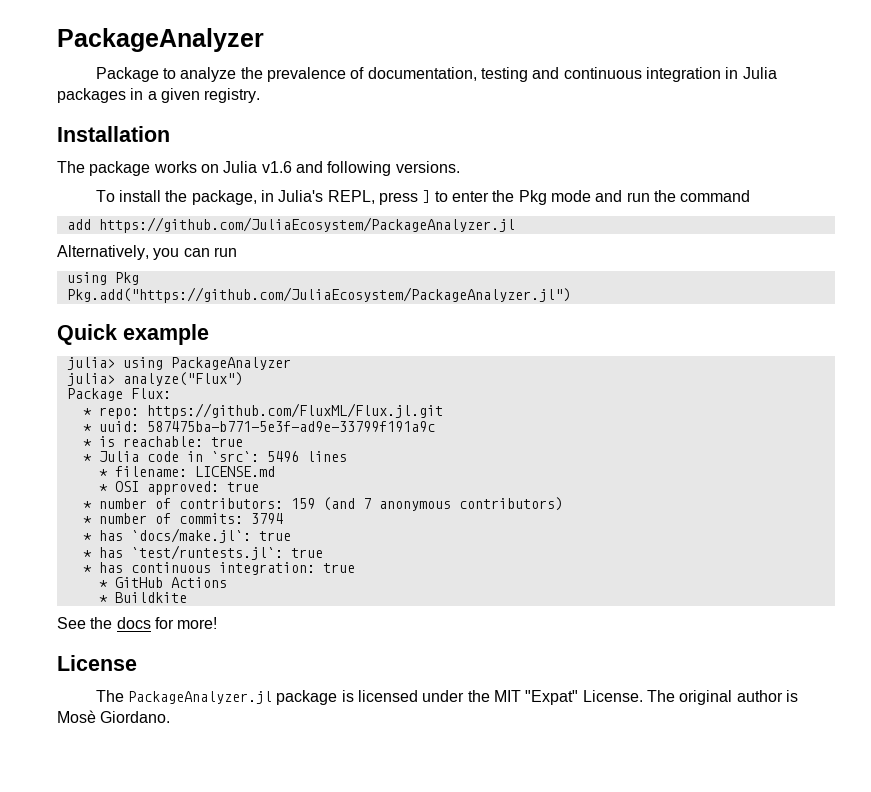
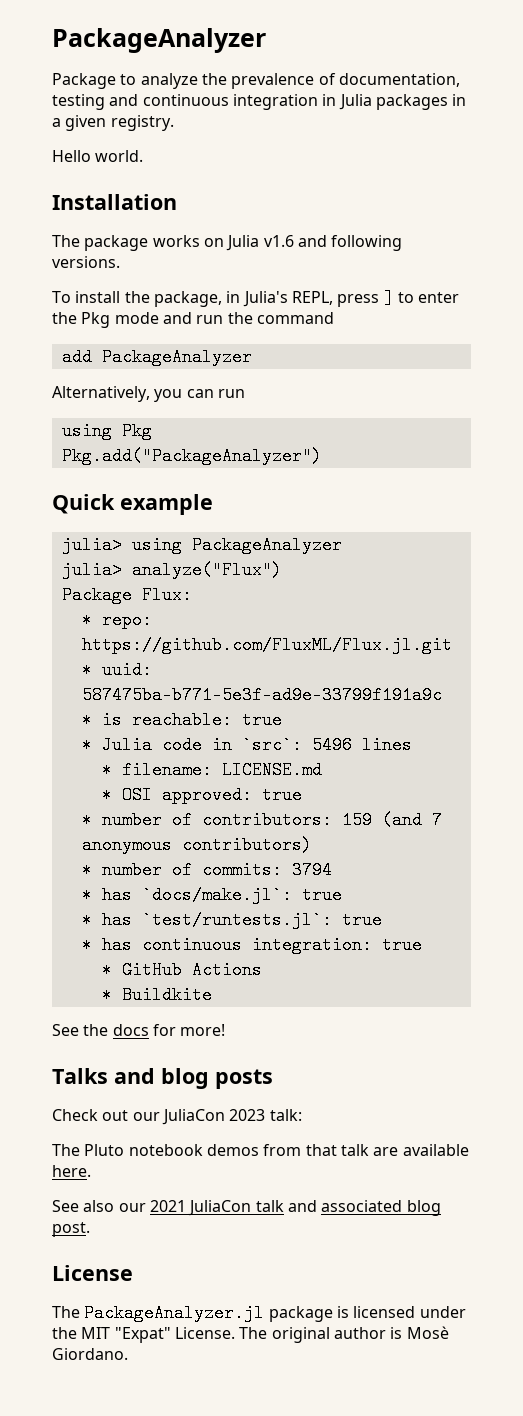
+ Hello world.
- add https://github.com/JuliaEcosystem/PackageAnalyzer.jl
+ add PackageAnalyzer
- Pkg.add("https://github.com/JuliaEcosystem/PackageAnalyzer.jl")
+ Pkg.add("PackageAnalyzer")
+ Talks and blog posts
+ Check out our JuliaCon 2023 talk:
+ The Pluto notebook demos from that talk are available here.
+ See also our 2021 JuliaCon talk and associated blog post.

